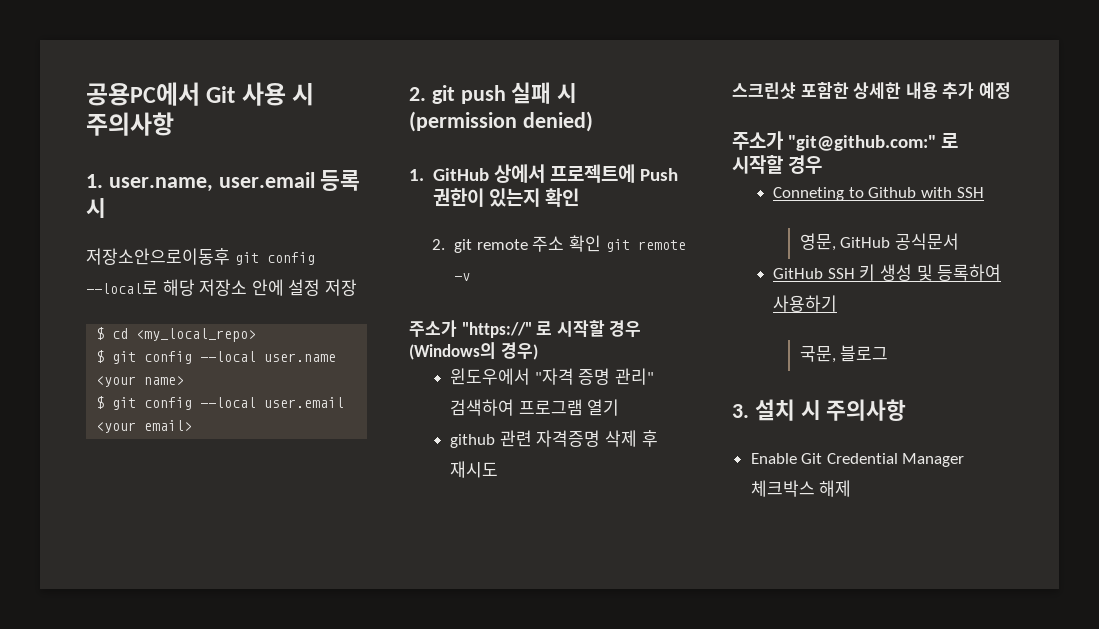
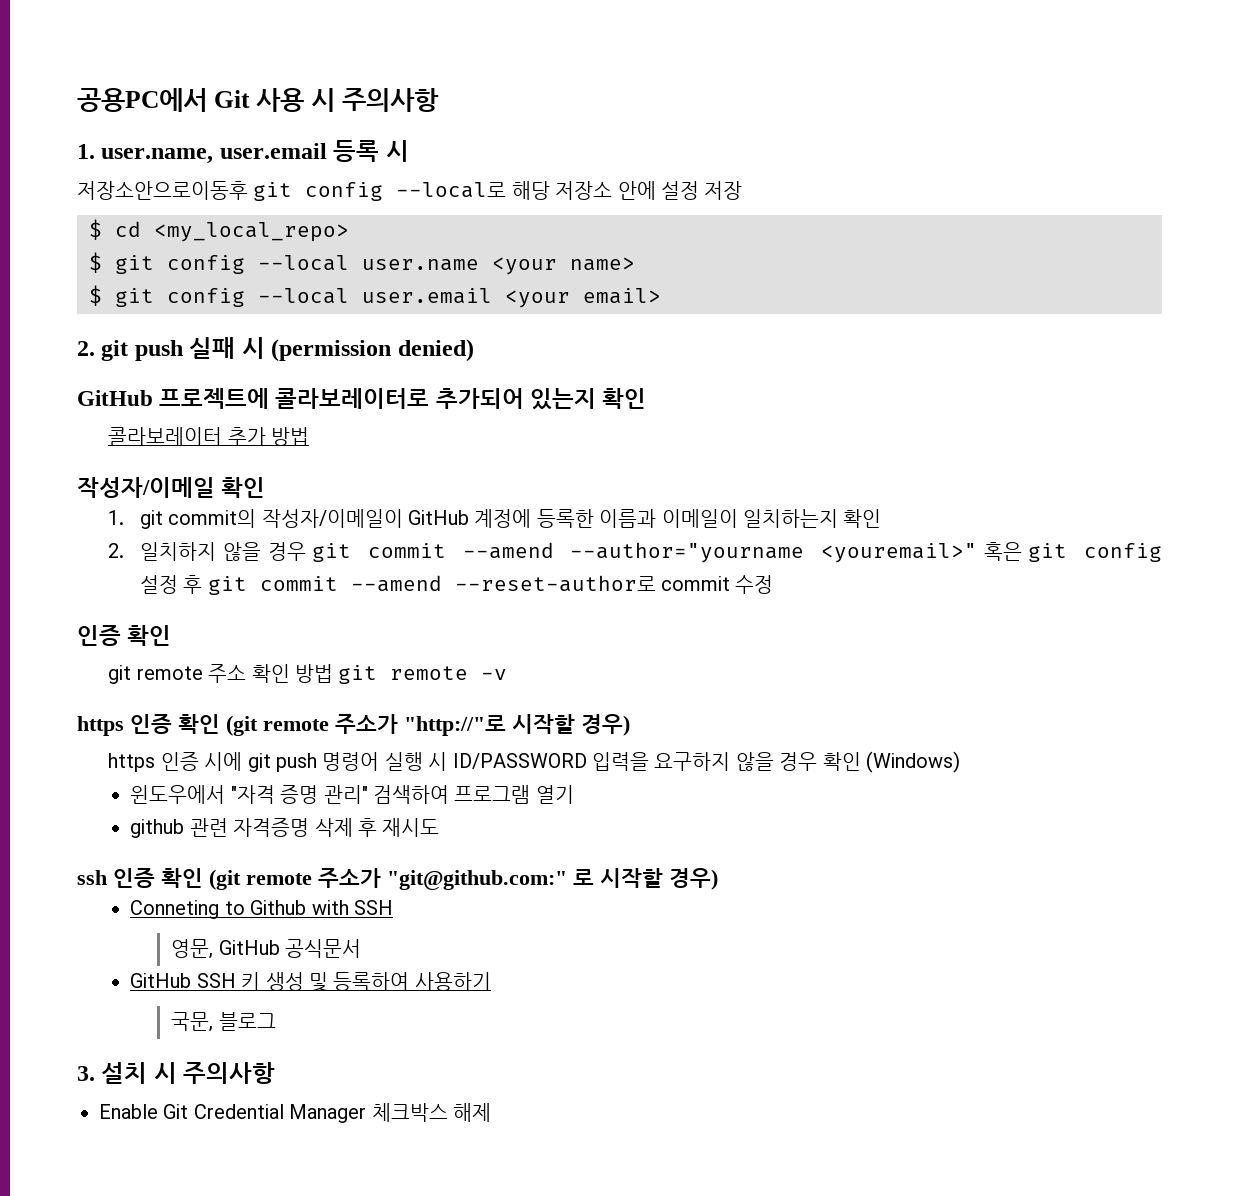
- 1. GitHub 상에서 프로젝트에 Push 권한이 있는지 확인
- 2. git remote 주소 확인 git remote -v
+ GitHub 프로젝트에 콜라보레이터로 추가되어 있는지 확인
+ 콜라보레이터 추가 방법
+ 작성자/이메일 확인
+ 1. git commit의 작성자/이메일이 GitHub 계정에 등록한 이름과 이메일이 일치하는지 확인
+ 2. 일치하지 않을 경우 git commit --amend --author="yourname <youremail>" 혹은 git config 설정 후 git commit --amend --reset-author로 commit 수정
+ 인증 확인
+ git remote 주소 확인 방법 git remote -v
- 주소가 "https://" 로 시작할 경우 (Windows의 경우)
+ https 인증 확인 (git remote 주소가 "http://"로 시작할 경우)
+ https 인증 시에 git push 명령어 실행 시 ID/PASSWORD 입력을 요구하지 않을 경우 확인 (Windows)
- 스크린샷 포함한 상세한 내용 추가 예정
- 주소가 "git@github.com:" 로 시작할 경우
+ ssh 인증 확인 (git remote 주소가 "git@github.com:" 로 시작할 경우)

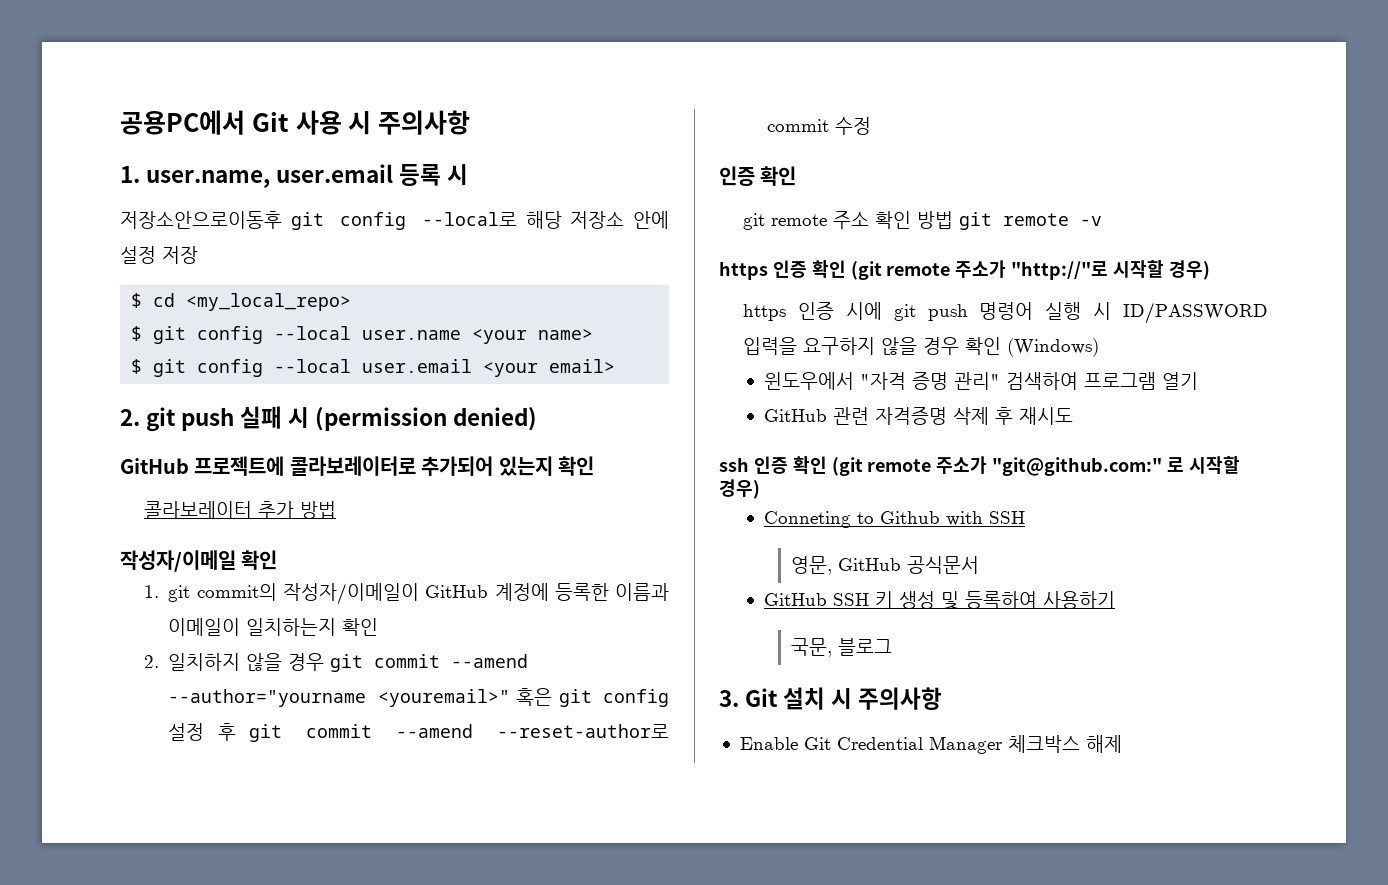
- github 관련 자격증명 삭제 후 재시도
+ GitHub 관련 자격증명 삭제 후 재시도
- 3. 설치 시 주의사항
+ 3. Git 설치 시 주의사항

